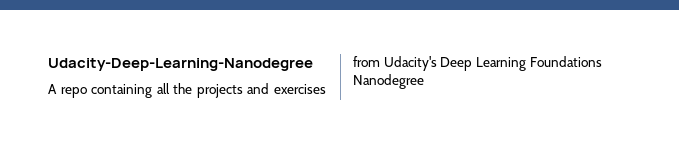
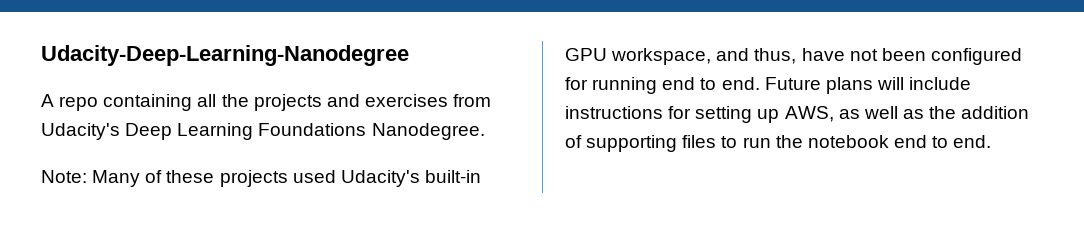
- A repo containing all the projects and exercises from Udacity's Deep Learning Foundations Nanodegree
+ A repo containing all the projects and exercises from Udacity's Deep Learning Foundations Nanodegree.
+ Note: Many of these projects used Udacity's built-in GPU workspace, and thus, have not been configured for running end to end. Future plans will include instructions for setting up AWS, as well as the addition of supporting files to run the notebook end to end.

